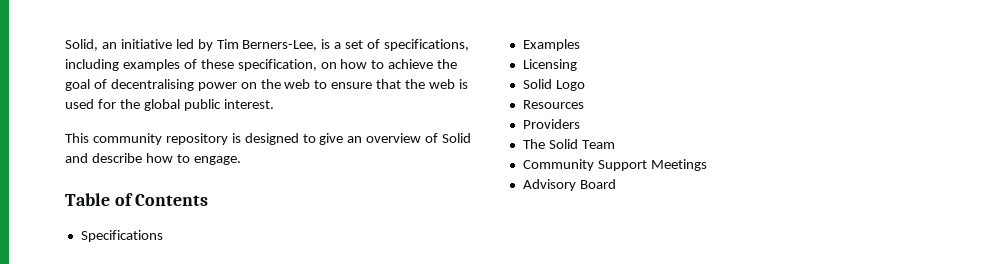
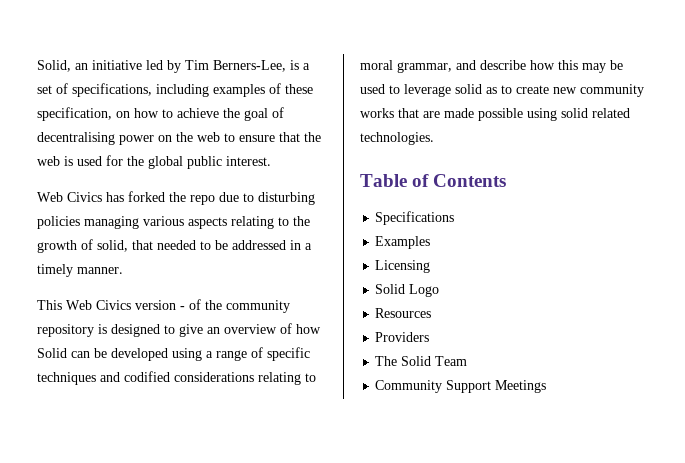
- This community repository is designed to give an overview of Solid and describe how to engage.
+ Web Civics has forked the repo due to disturbing policies managing various aspects relating to the growth of solid, that needed to be addressed in a timely manner.
+ This Web Civics version - of the community repository is designed to give an overview of how Solid can be developed using a range of specific techniques and codified considerations relating to moral grammar, and describe how this may be used to leverage solid as to create new community works that are made possible using solid related technologies.
- Advisory Board

